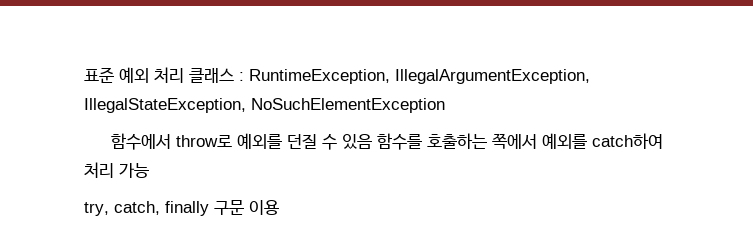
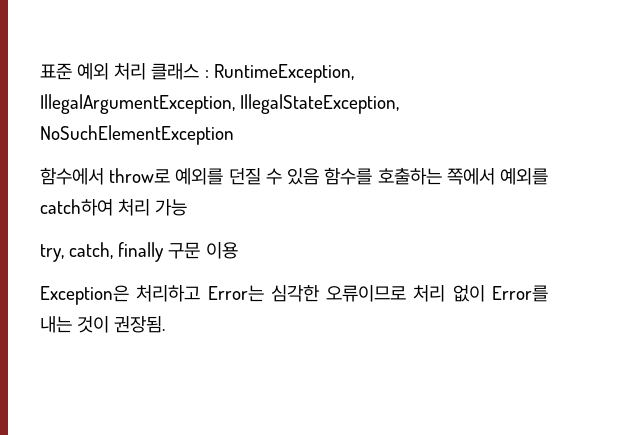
+ Exception은 처리하고 Error는 심각한 오류이므로 처리 없이 Error를 내는 것이 권장됨.

